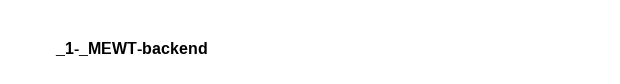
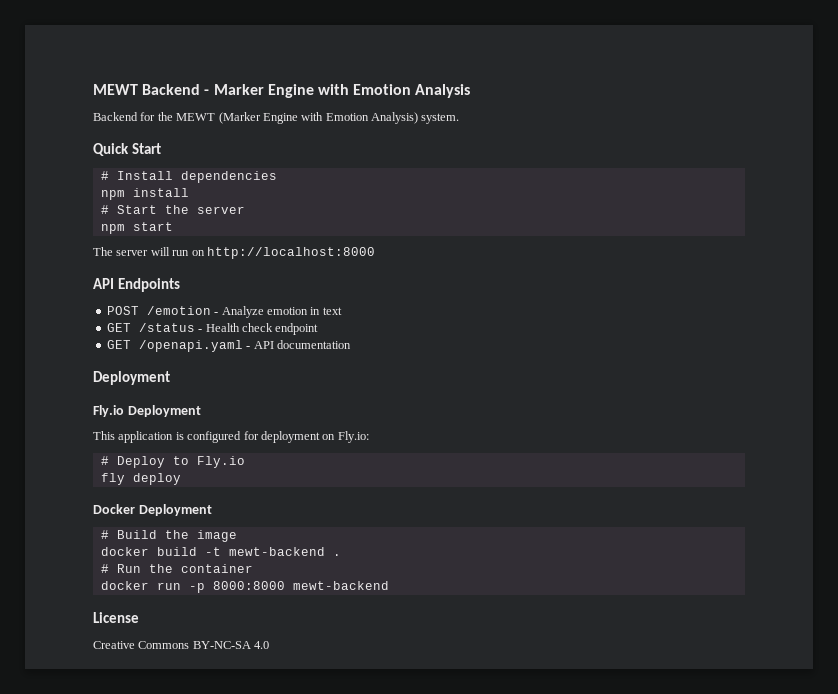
- _1-_MEWT-backend
+ MEWT Backend - Marker Engine with Emotion Analysis
+ Backend for the MEWT (Marker Engine with Emotion Analysis) system.
+ Quick Start
+ # Install dependencies
+ npm install
+ # Start the server
+ npm start
+ The server will run on http://localhost:8000
+ API Endpoints
+ POST /emotion - Analyze emotion in text
+ GET /status - Health check endpoint
+ GET /openapi.yaml - API documentation
+ Deployment
+ Fly.io Deployment
+ This application is configured for deployment on Fly.io:
+ # Deploy to Fly.io
+ fly deploy
+ Docker Deployment
+ # Build the image
+ docker build -t mewt-backend .
+ # Run the container
+ docker run -p 8000:8000 mewt-backend
+ License
+ Creative Commons BY-NC-SA 4.0

